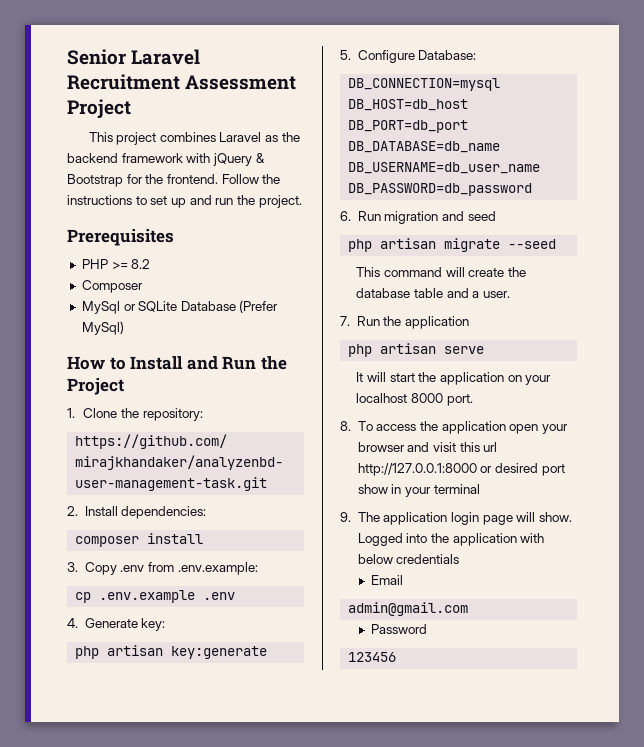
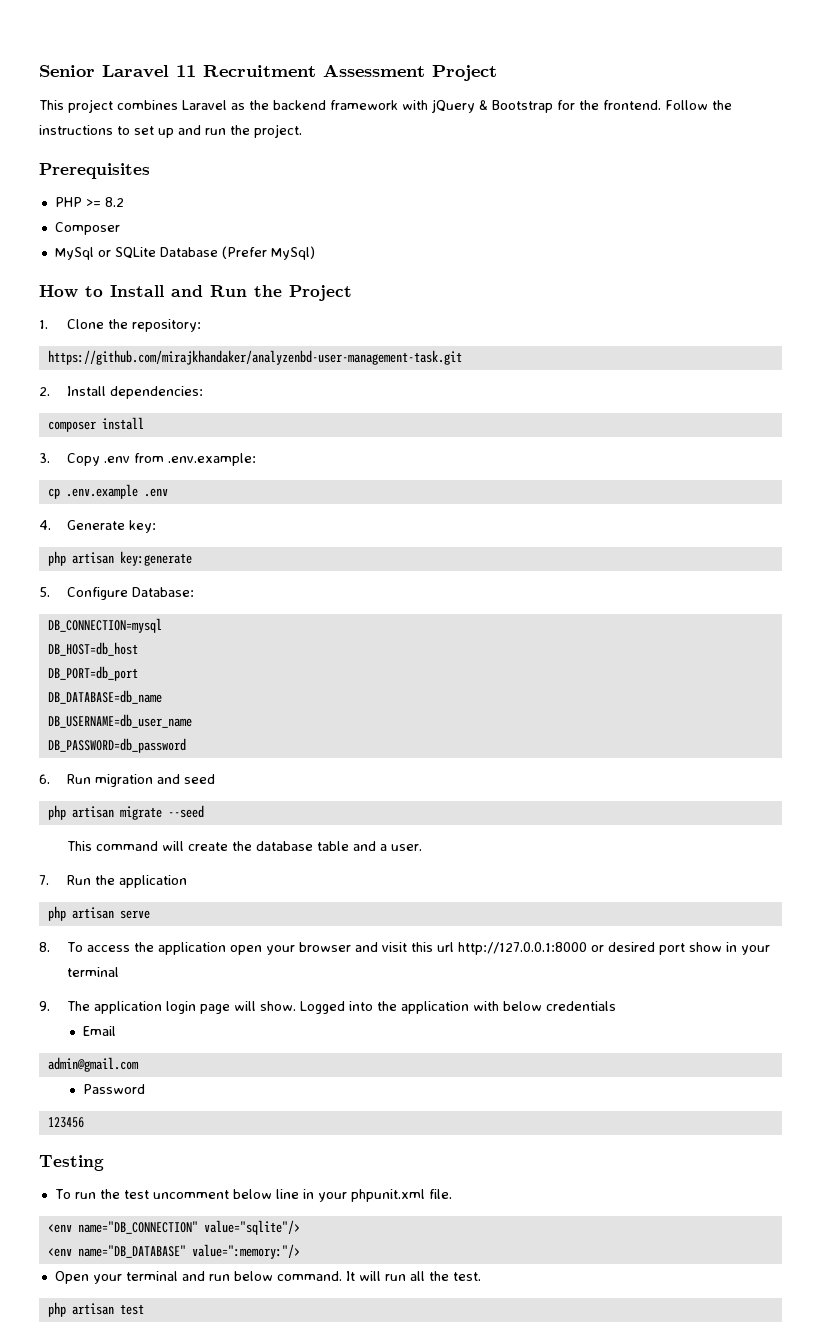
- Senior Laravel Recruitment Assessment Project
+ Senior Laravel 11 Recruitment Assessment Project
- It will start the application on your localhost 8000 port.
+ Testing
+ To run the test uncomment below line in your phpunit.xml file.
+ <env name="DB_CONNECTION" value="sqlite"/>
+ <env name="DB_DATABASE" value=":memory:"/>
+ Open your terminal and run below command. It will run all the test.
+ php artisan test

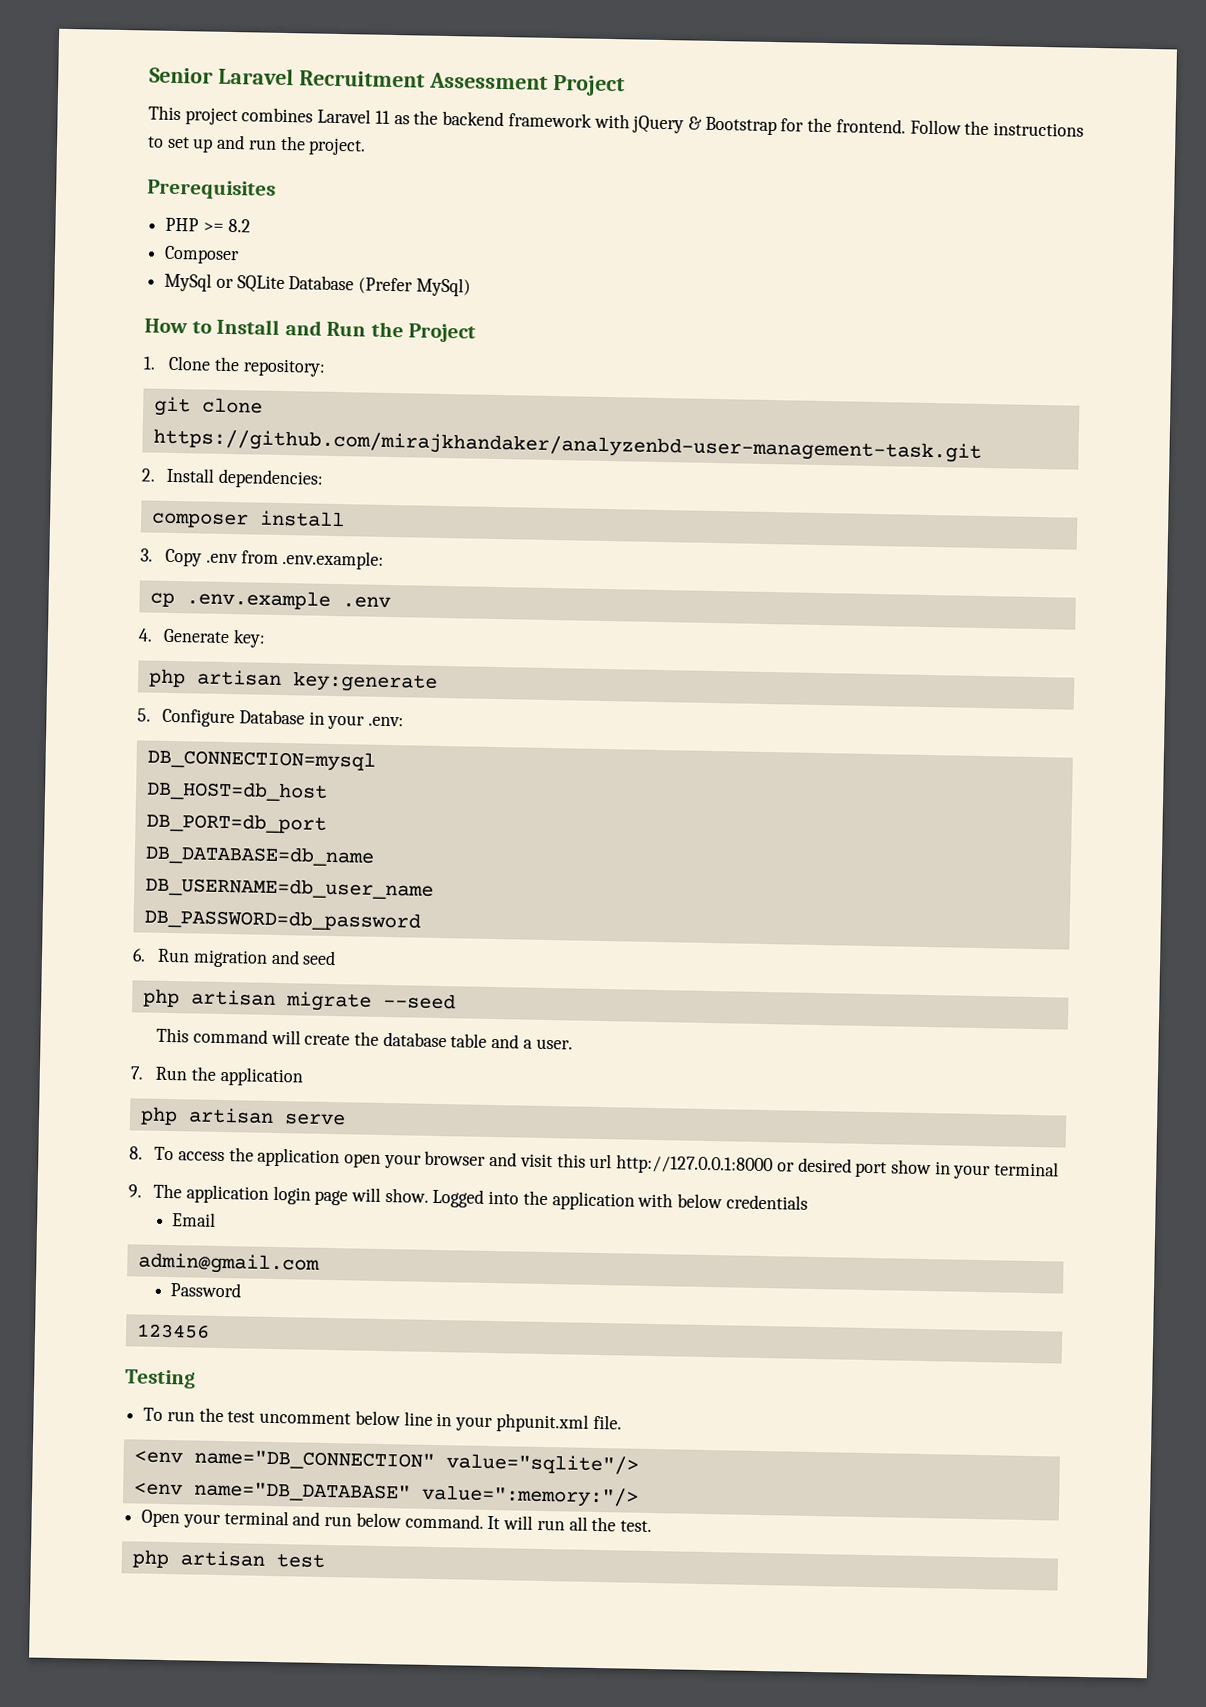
- Senior Laravel 11 Recruitment Assessment Project
+ Senior Laravel Recruitment Assessment Project
- This project combines Laravel as the backend framework with jQuery & Bootstrap for the frontend.
+ This project combines Laravel 11 as the backend framework with jQuery & Bootstrap for the frontend.
- https://github.com/mirajkhandaker/analyzenbd-user-management-task.git
+ git clone https://github.com/mirajkhandaker/analyzenbd-user-management-task.git
- 5. Configure Database:
+ 5. Configure Database in your .env:

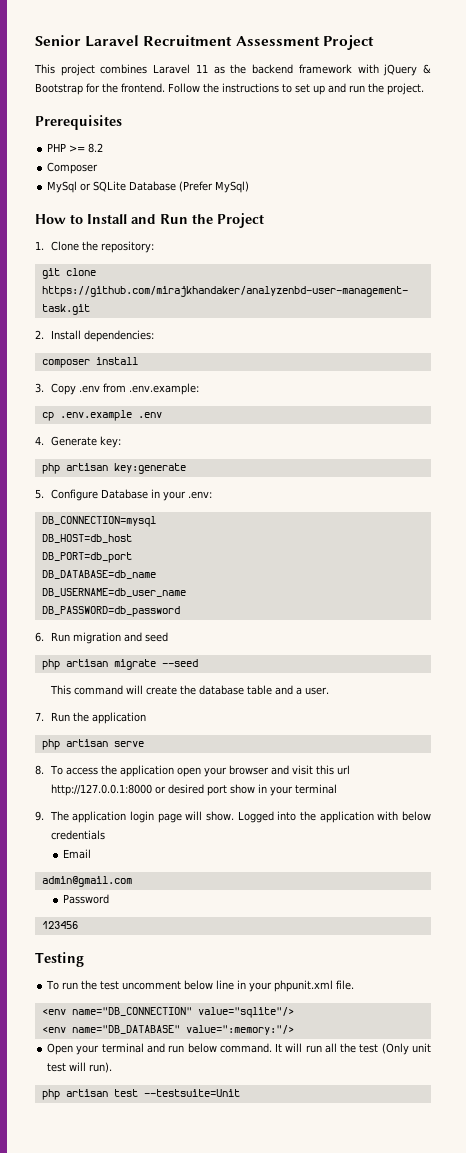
- It will run all the test.
+ It will run all the test (Only unit test will run).
- php artisan test
+ php artisan test --testsuite=Unit

